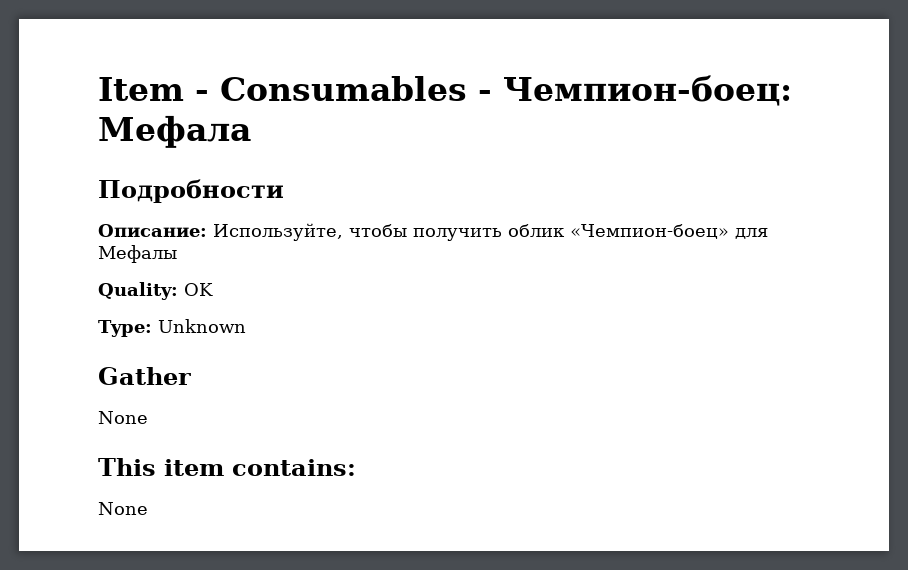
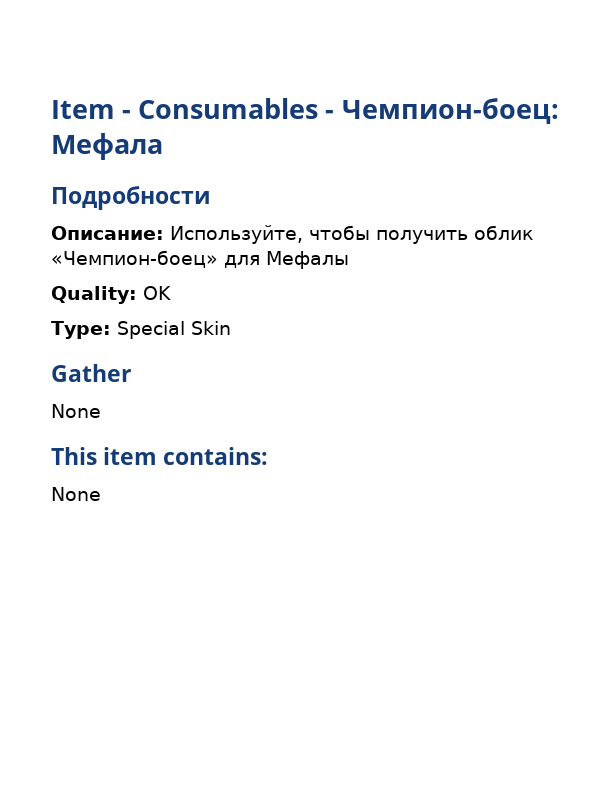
- Type: Unknown
+ Type: Special Skin

